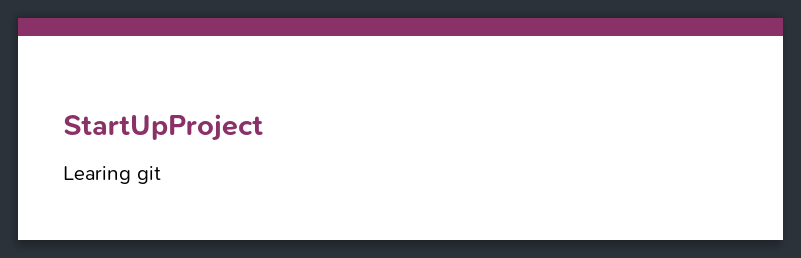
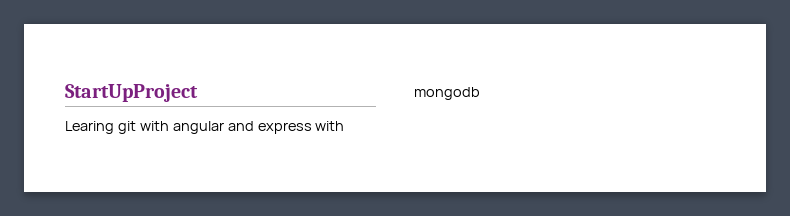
- Learing git
+ Learing git with angular and express with mongodb

